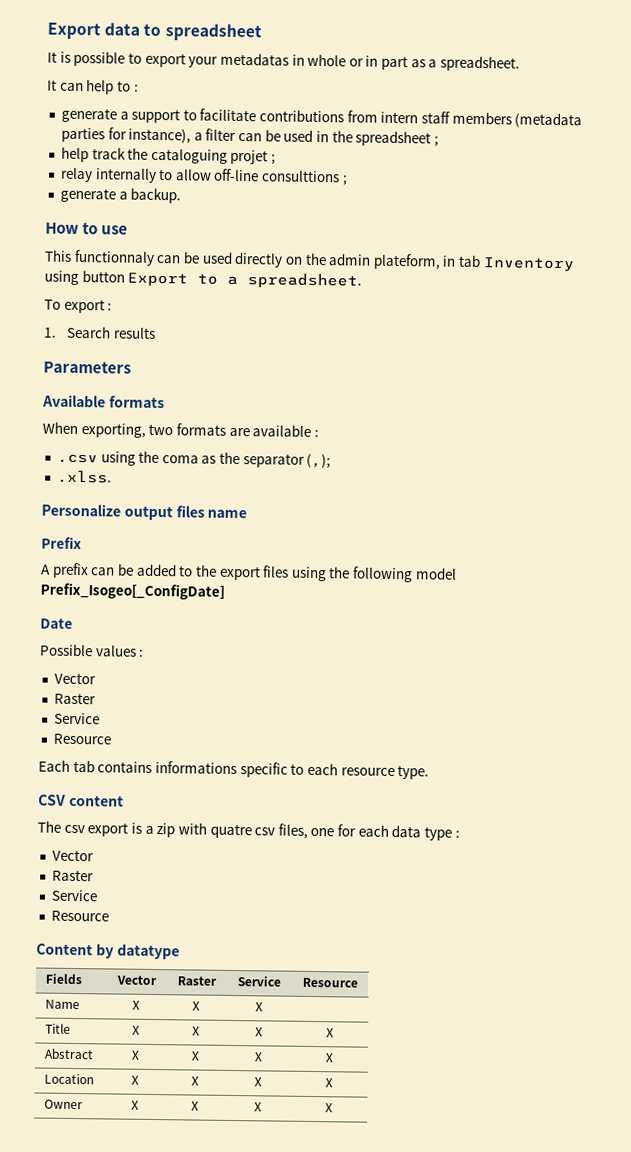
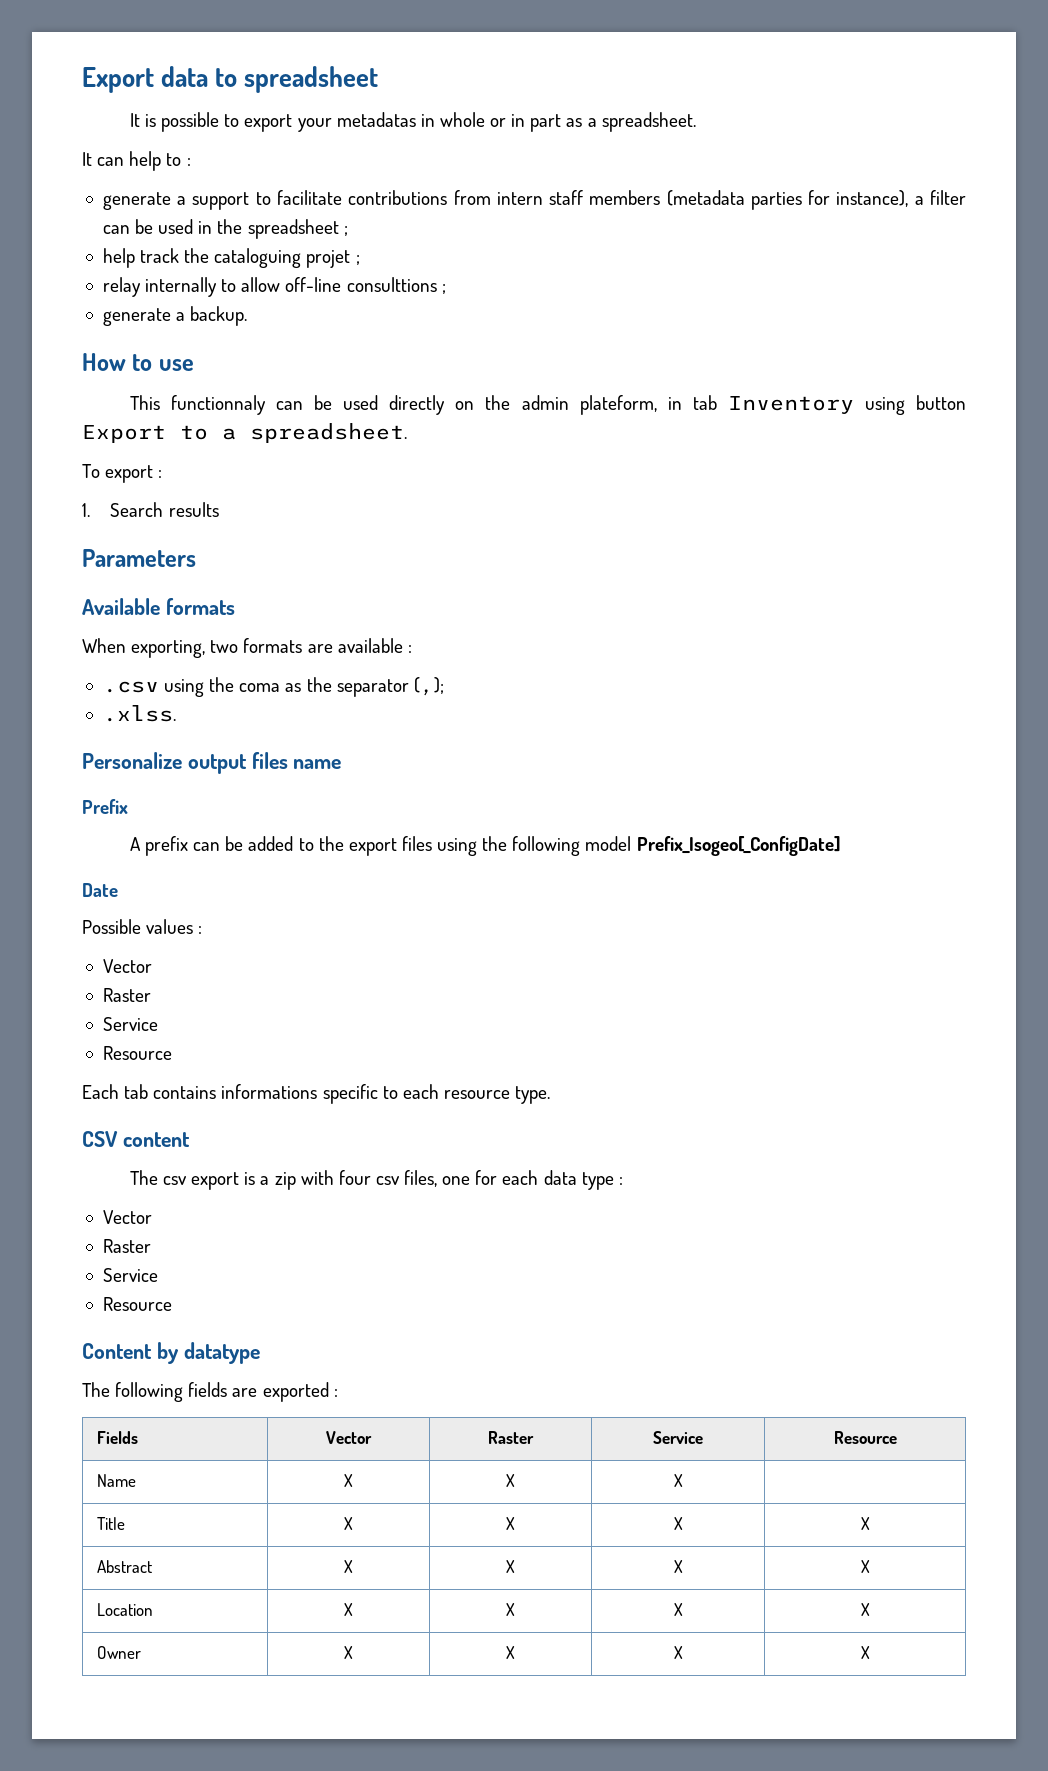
- The csv export is a zip with quatre csv files, one for each data type :
+ The csv export is a zip with four csv files, one for each data type :
+ The following fields are exported :

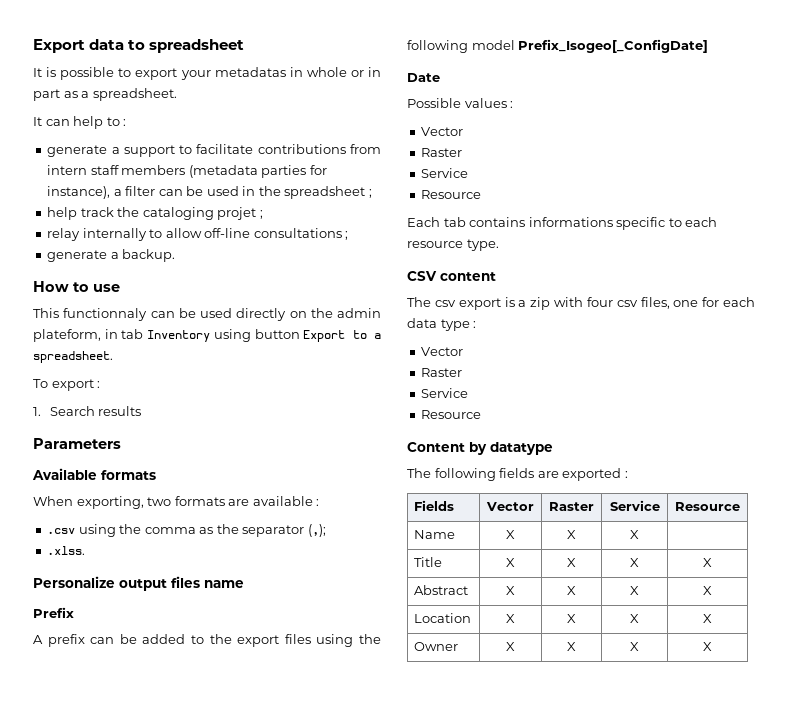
- help track the cataloguing projet ;
+ help track the cataloging projet ;
- relay internally to allow off-line consulttions ;
+ relay internally to allow off-line consultations ;
- .csv using the coma as the separator (,);
+ .csv using the comma as the separator (,);

